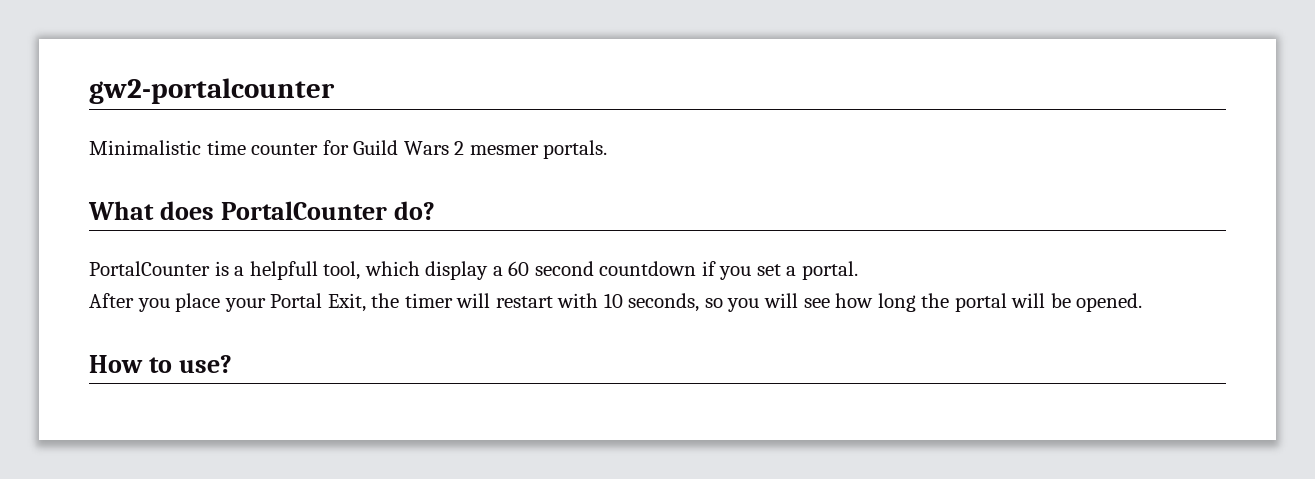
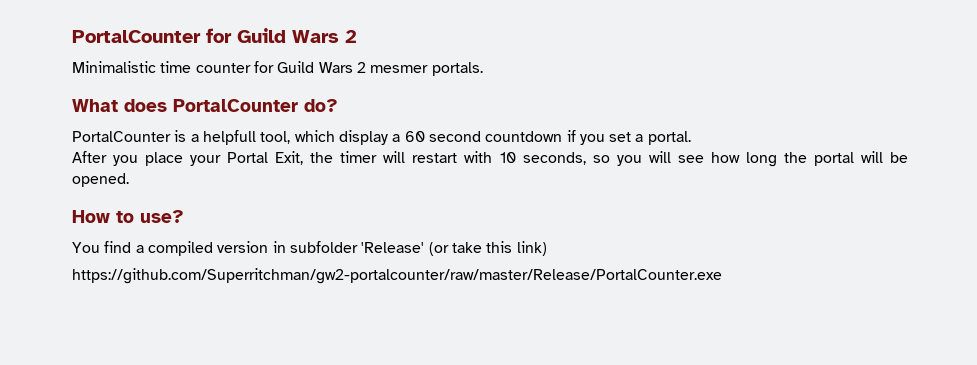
- gw2-portalcounter
+ PortalCounter for Guild Wars 2
+ You find a compiled version in subfolder 'Release' (or take this link)
+ https://github.com/Superritchman/gw2-portalcounter/raw/master/Release/PortalCounter.exe

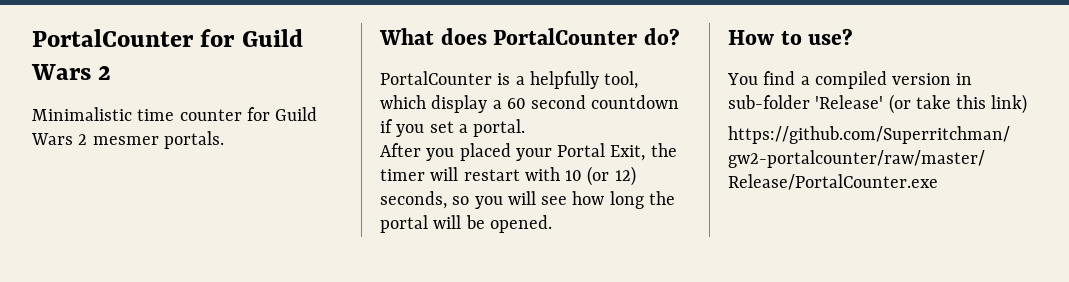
- PortalCounter is a helpfull tool, which display a 60 second countdown if you set a portal.
+ PortalCounter is a helpfully tool, which display a 60 second countdown if you set a portal.
- After you place your Portal Exit, the timer will restart with 10 seconds, so you will see how long the portal will be opened.
+ After you placed your Portal Exit, the timer will restart with 10 (or 12) seconds, so you will see how long the portal will be opened.
- You find a compiled version in subfolder 'Release' (or take this link)
+ You find a compiled version in sub-folder 'Release' (or take this link)

